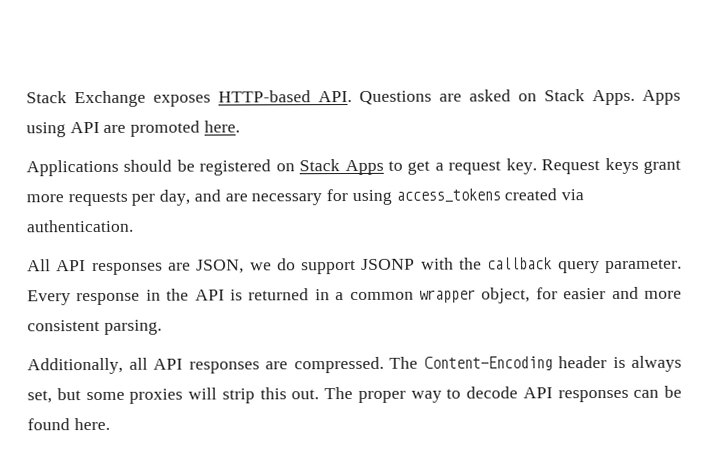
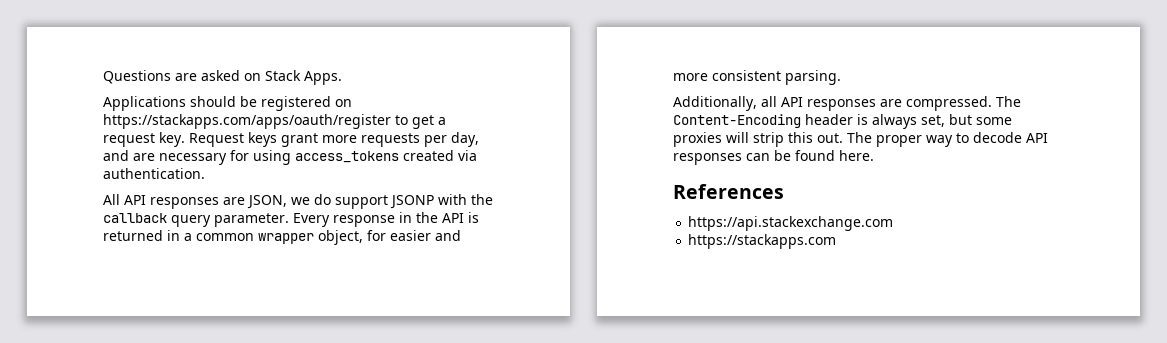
- Stack Exchange exposes HTTP-based API. Questions are asked on Stack Apps. Apps using API are promoted here.
+ Questions are asked on Stack Apps.
- Applications should be registered on Stack Apps to get a request key.
+ Applications should be registered on https://stackapps.com/apps/oauth/register to get a request key.
+ References
+ https://api.stackexchange.com
+ https://stackapps.com

